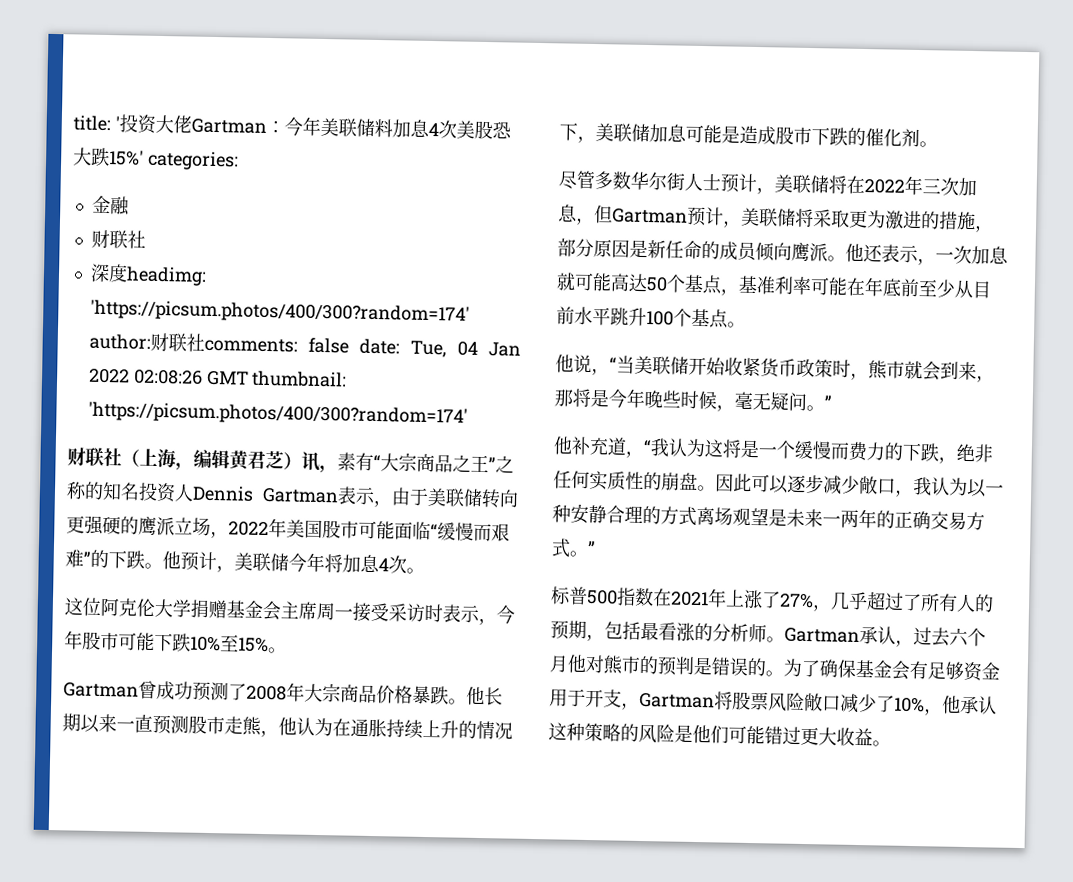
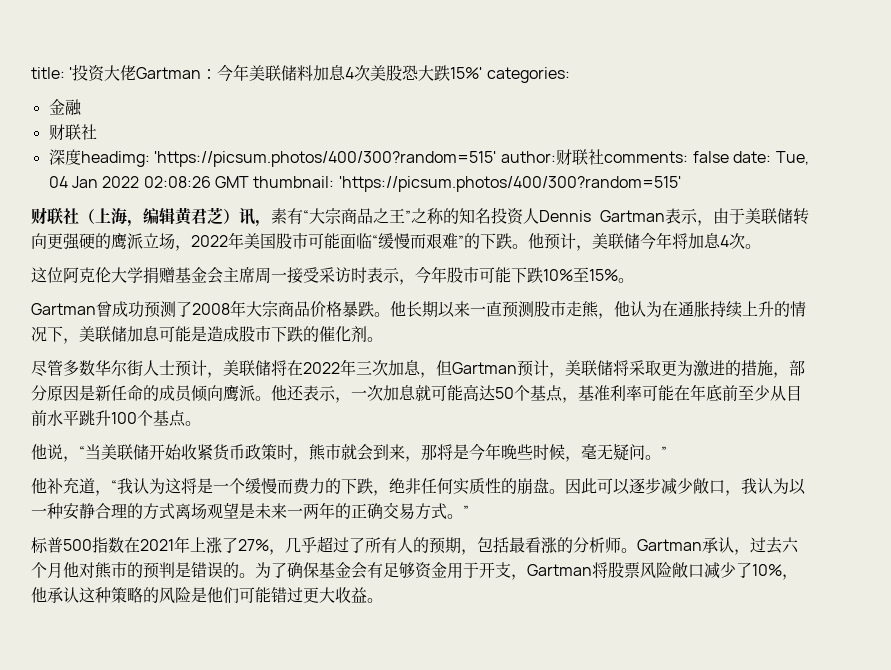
- 深度headimg: 'https://picsum.photos/400/300?random=174' author:财联社comments: false date: Tue, 04 Jan 2022 02:08:26 GMT thumbnail: 'https://picsum.photos/400/300?random=174'
+ 深度headimg: 'https://picsum.photos/400/300?random=515' author:财联社comments: false date: Tue, 04 Jan 2022 02:08:26 GMT thumbnail: 'https://picsum.photos/400/300?random=515'

